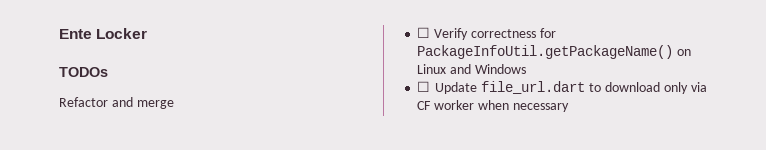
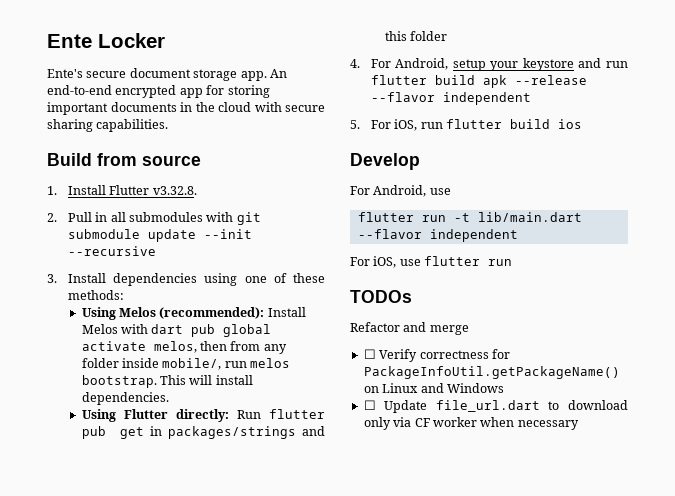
+ Ente's secure document storage app. An end-to-end encrypted app for storing important documents in the cloud with secure sharing capabilities.
+ Build from source
+ 1. Install Flutter v3.32.8.
+ 2. Pull in all submodules with git submodule update --init --recursive
+ 3. Install dependencies using one of these methods:
+ Using Melos (recommended): Install Melos with dart pub global activate melos, then from any folder inside mobile/, run melos bootstrap. This will install dependencies.
+ Using Flutter directly: Run flutter pub get in packages/strings and this folder
+ 4. For Android, setup your keystore and run flutter build apk --release --flavor independent
+ 5. For iOS, run flutter build ios
+ Develop
+ For Android, use
+ flutter run -t lib/main.dart --flavor independent
+ For iOS, use flutter run

